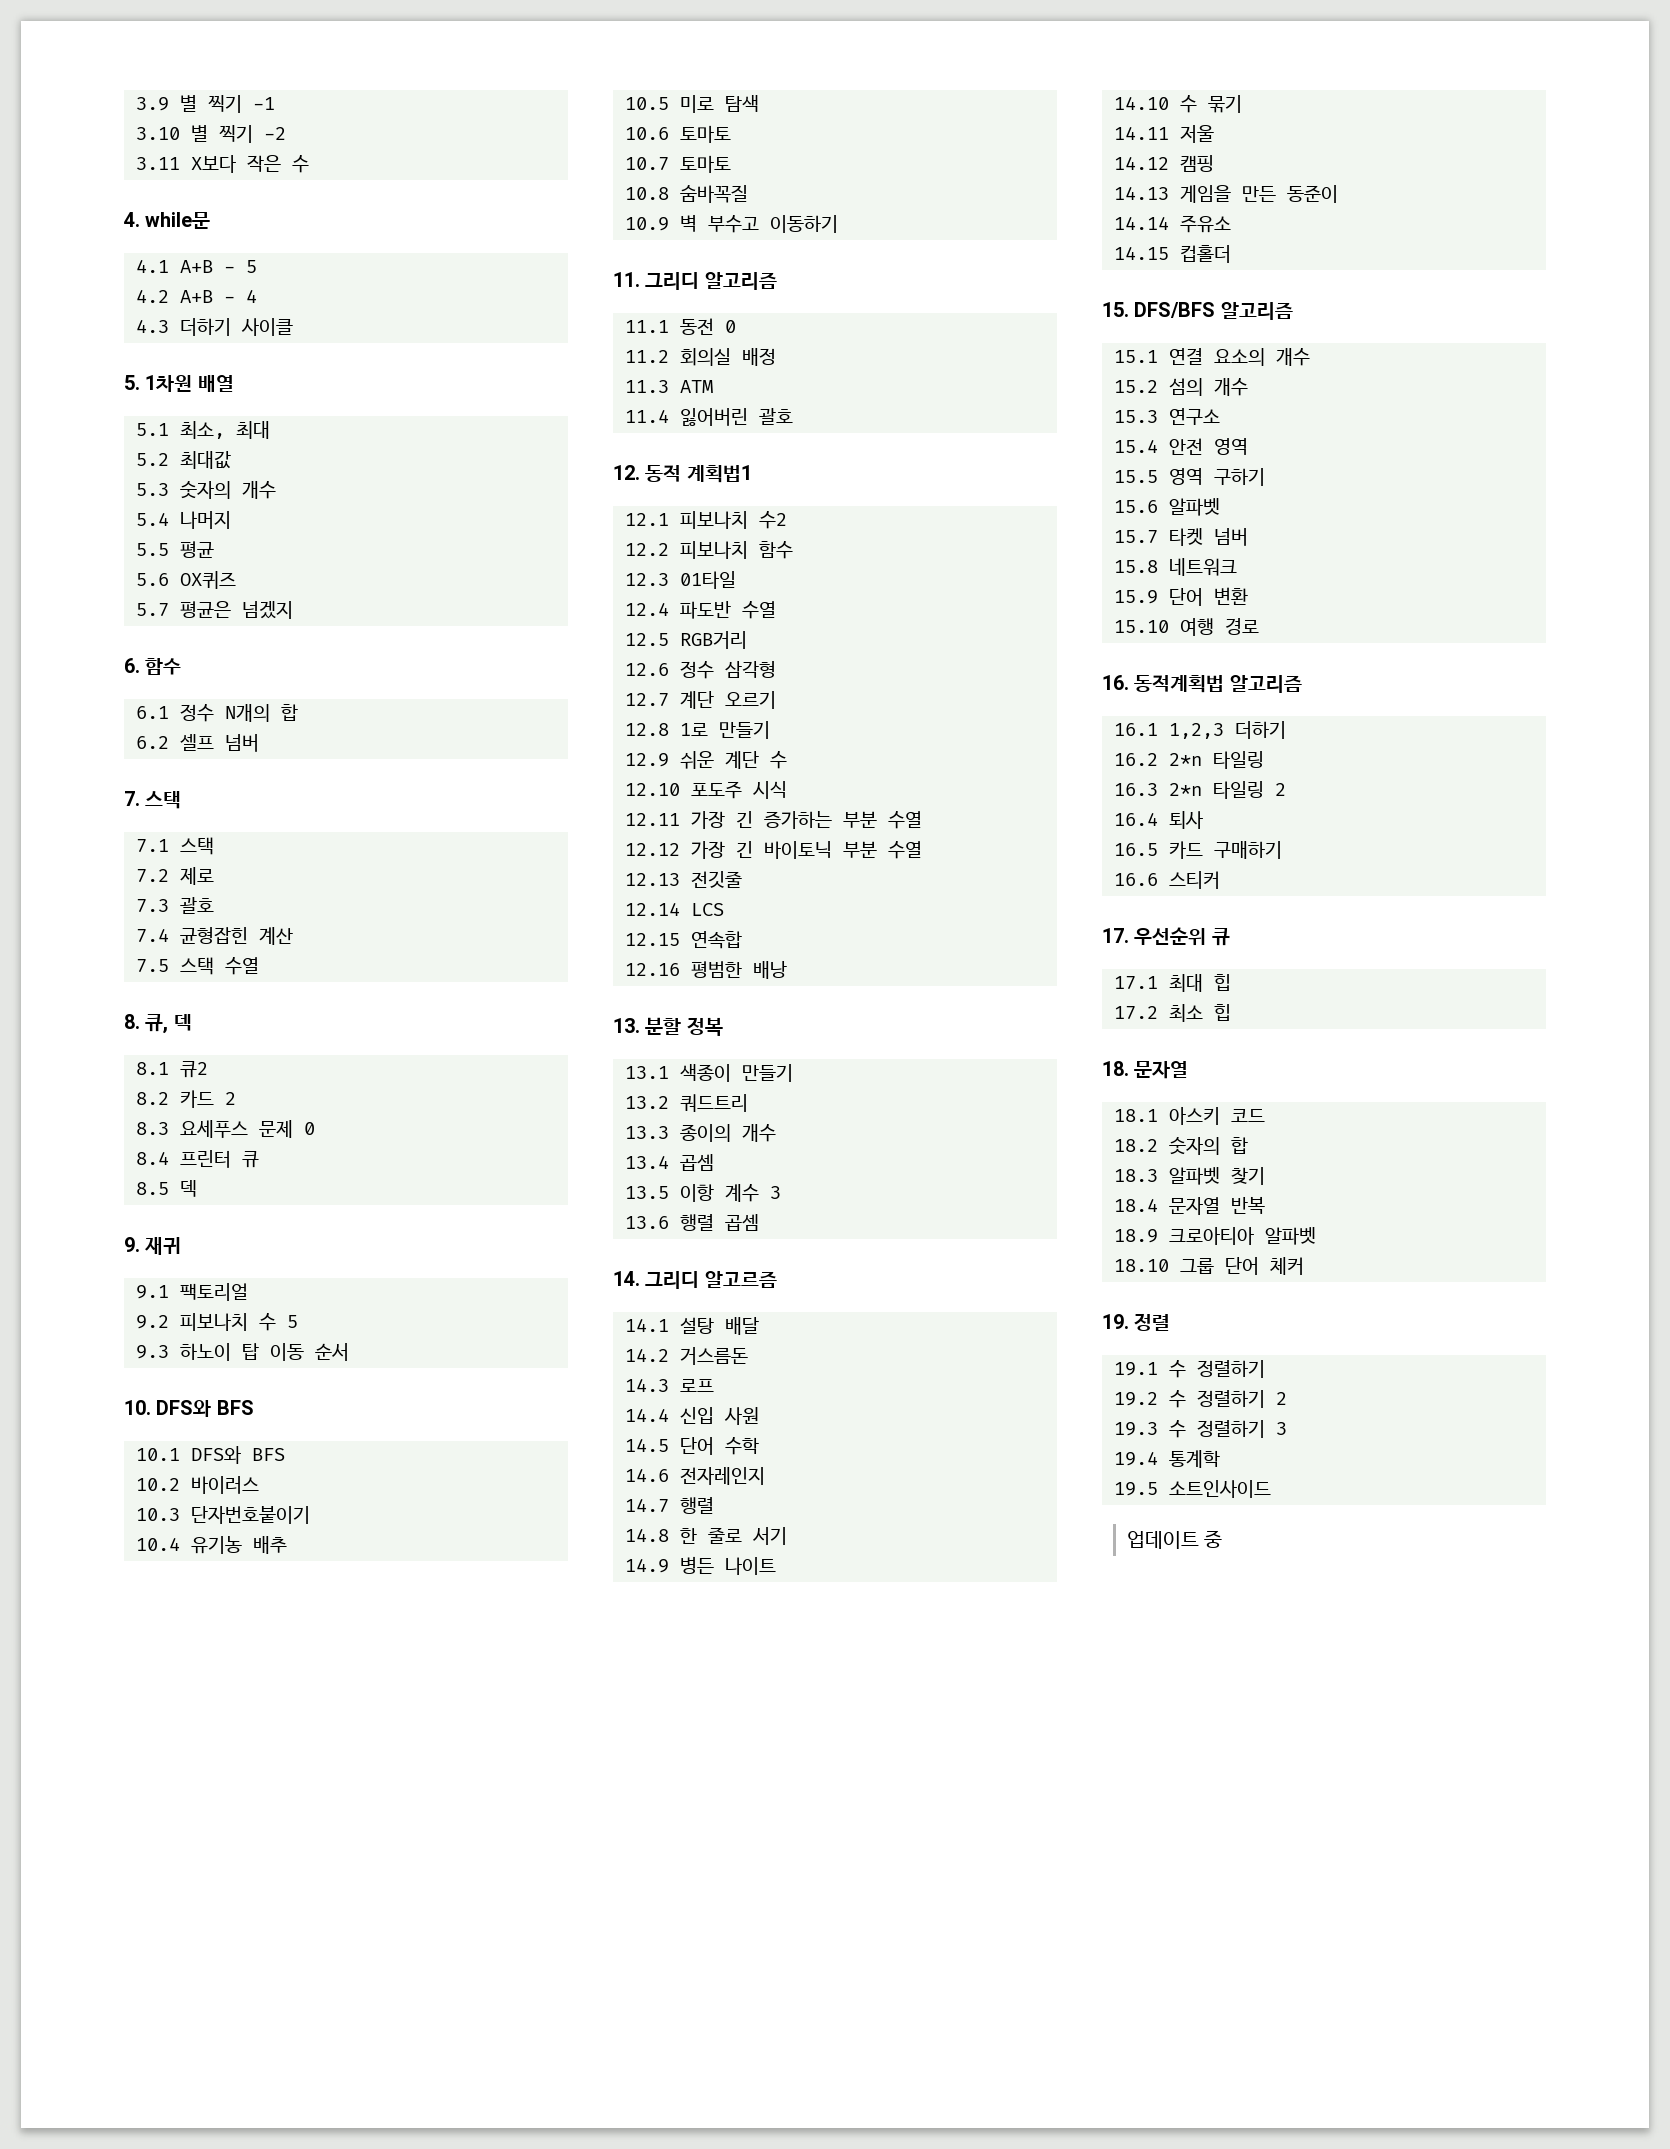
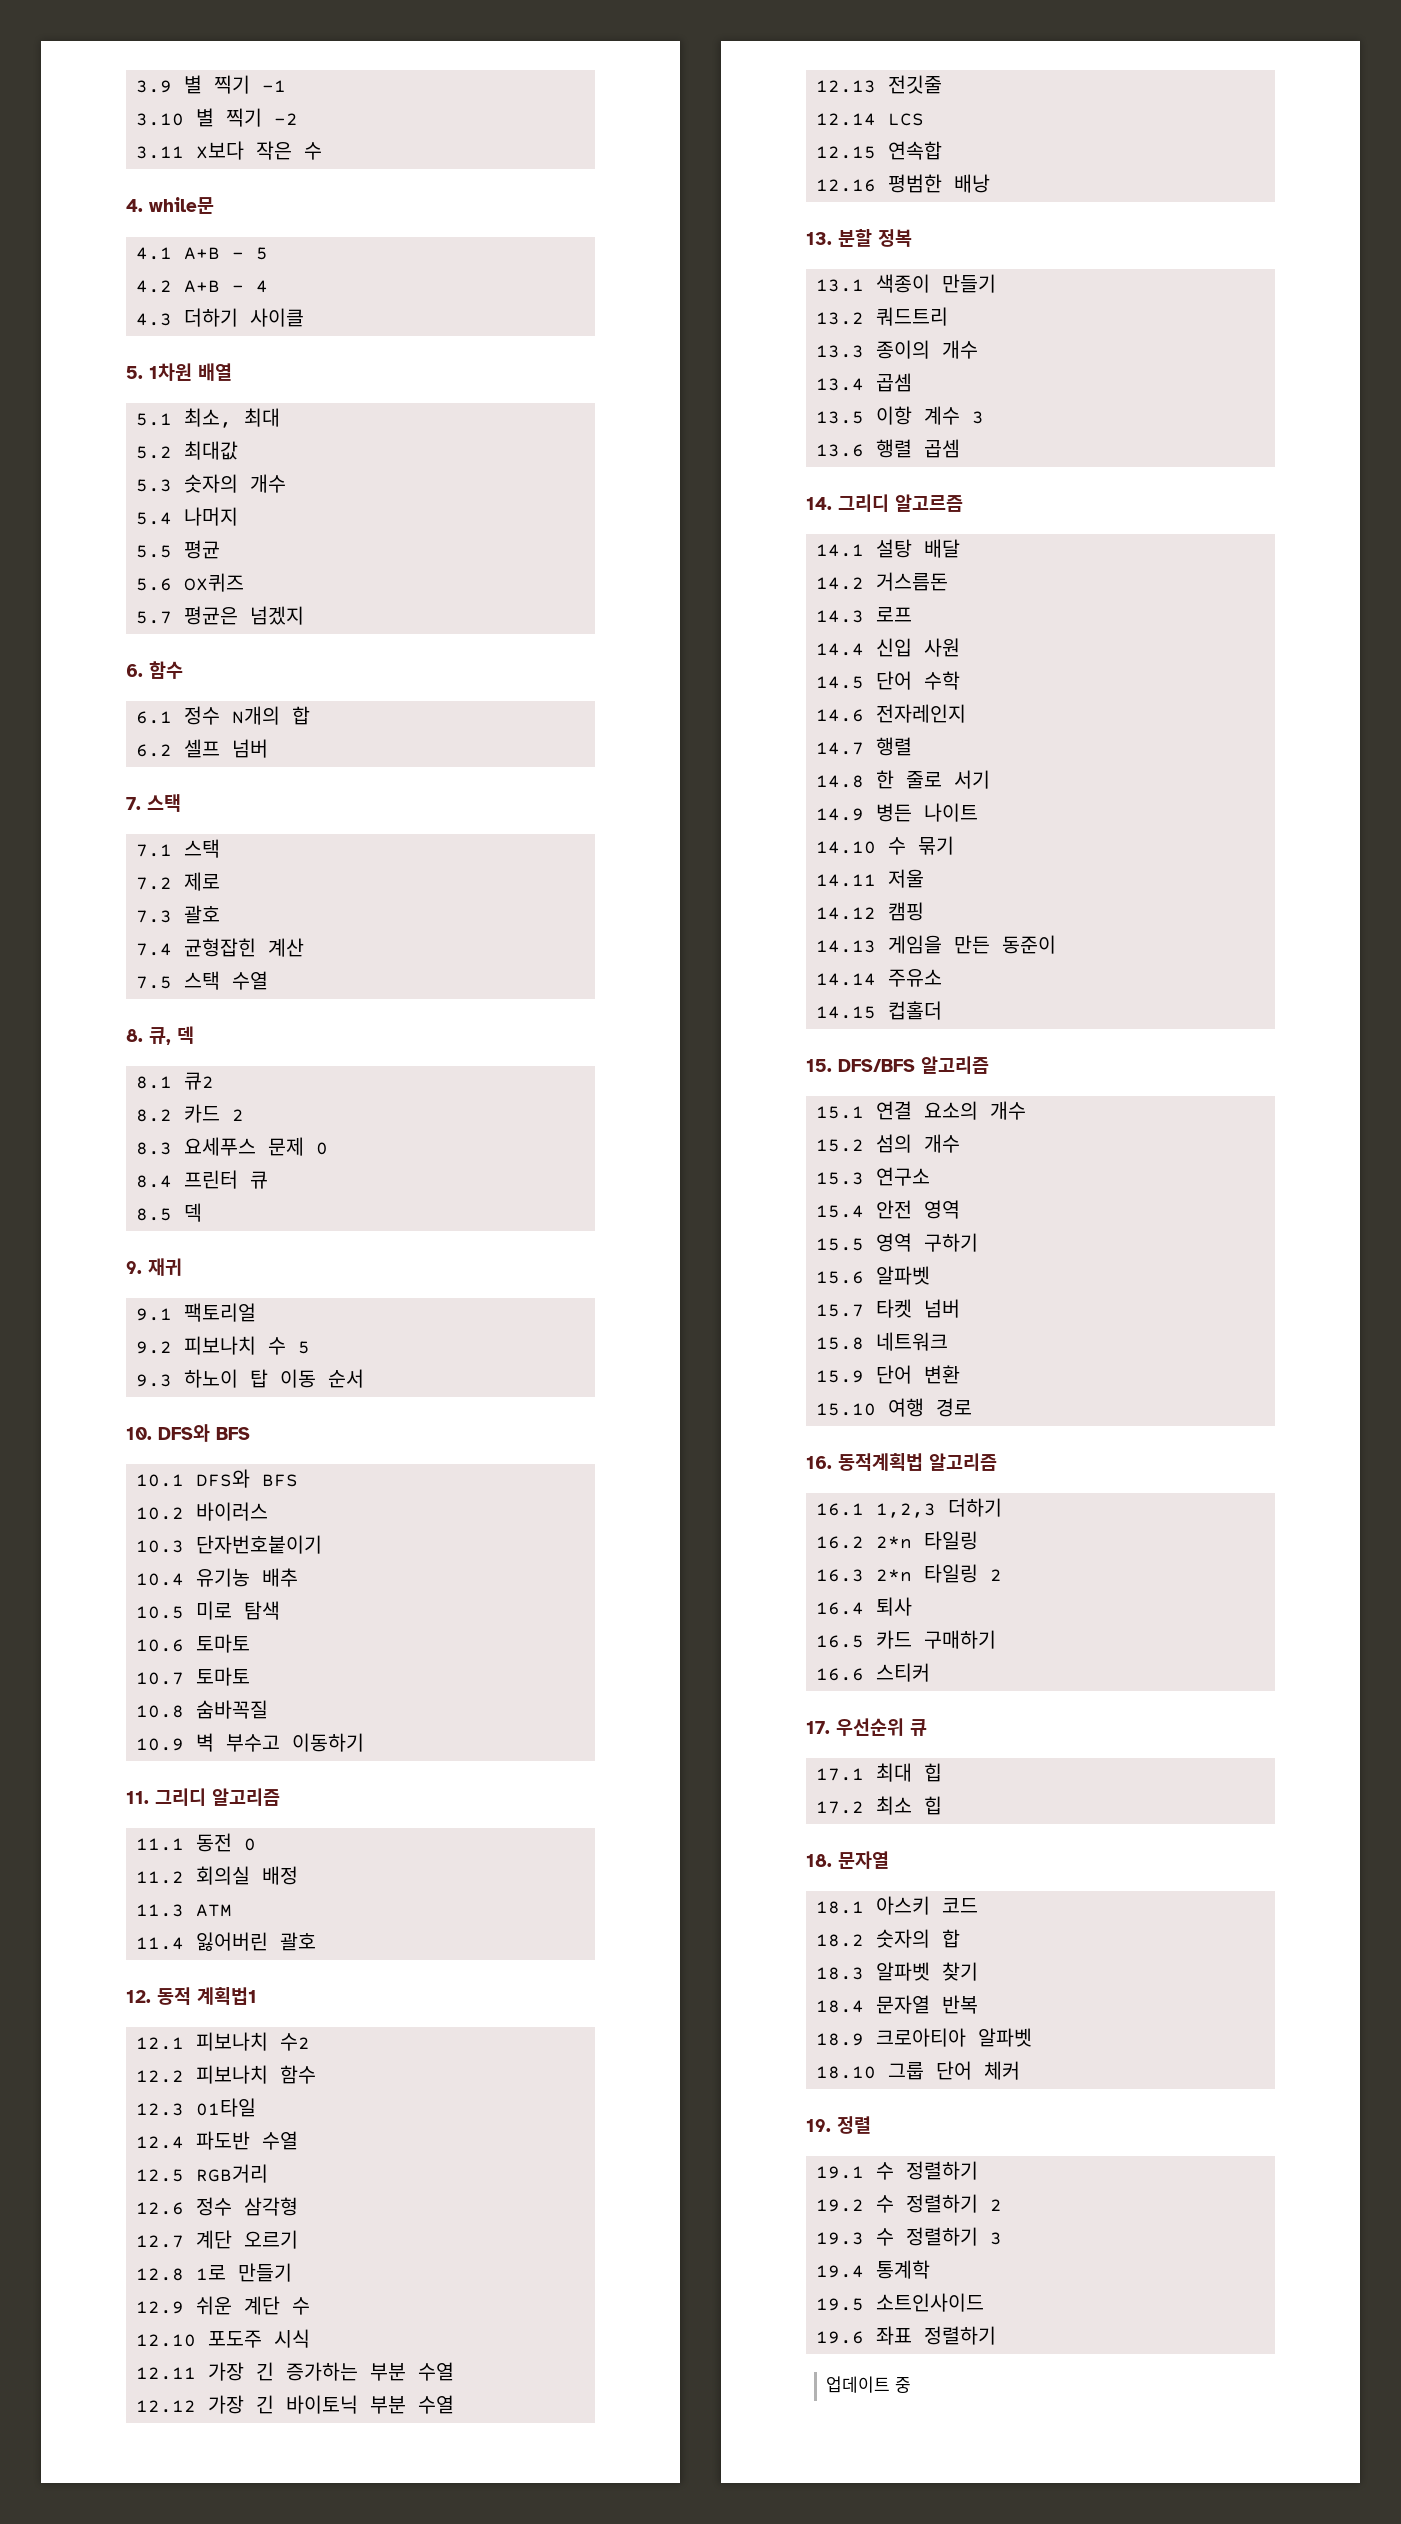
+ 19.6 좌표 정렬하기

